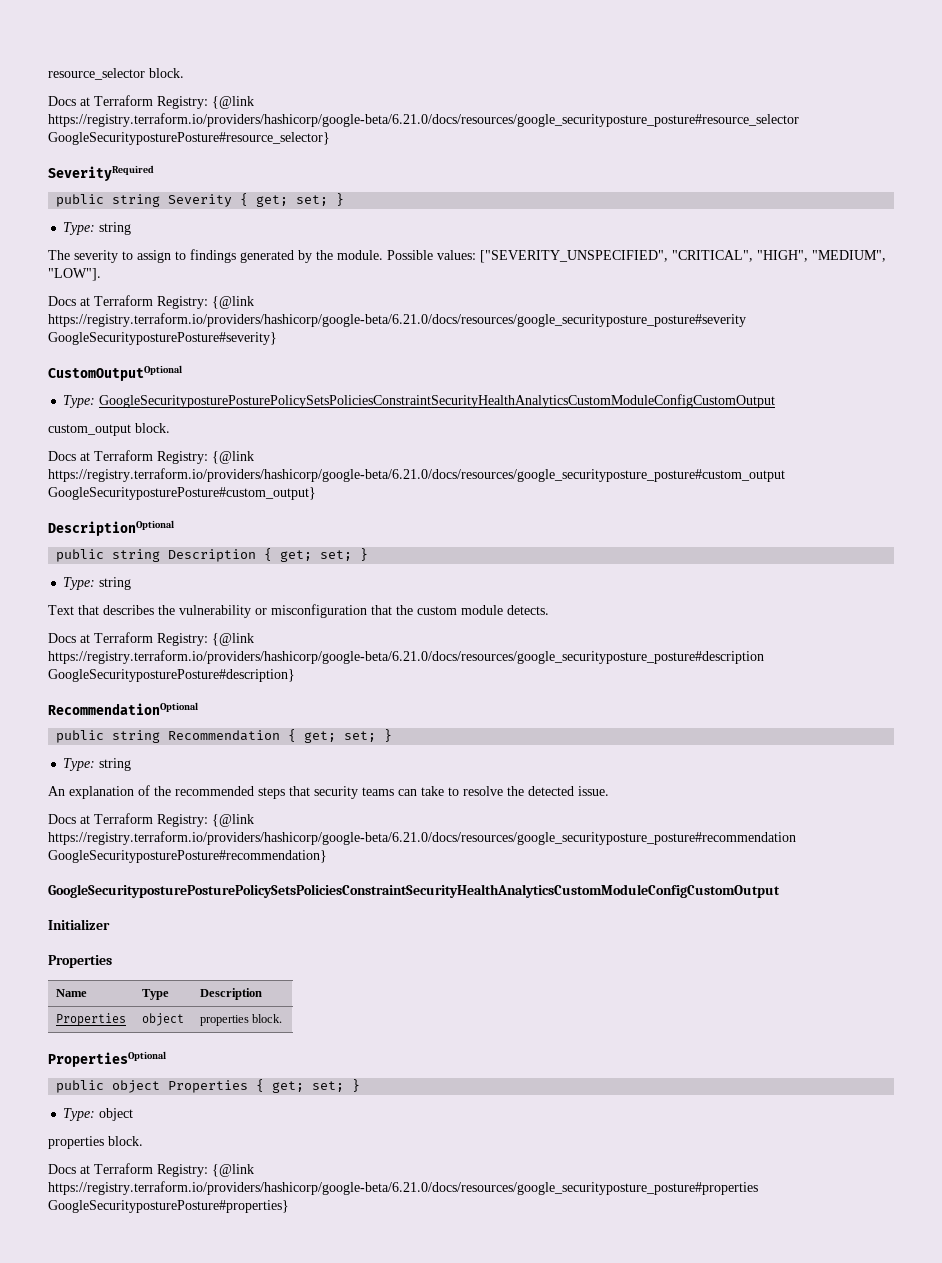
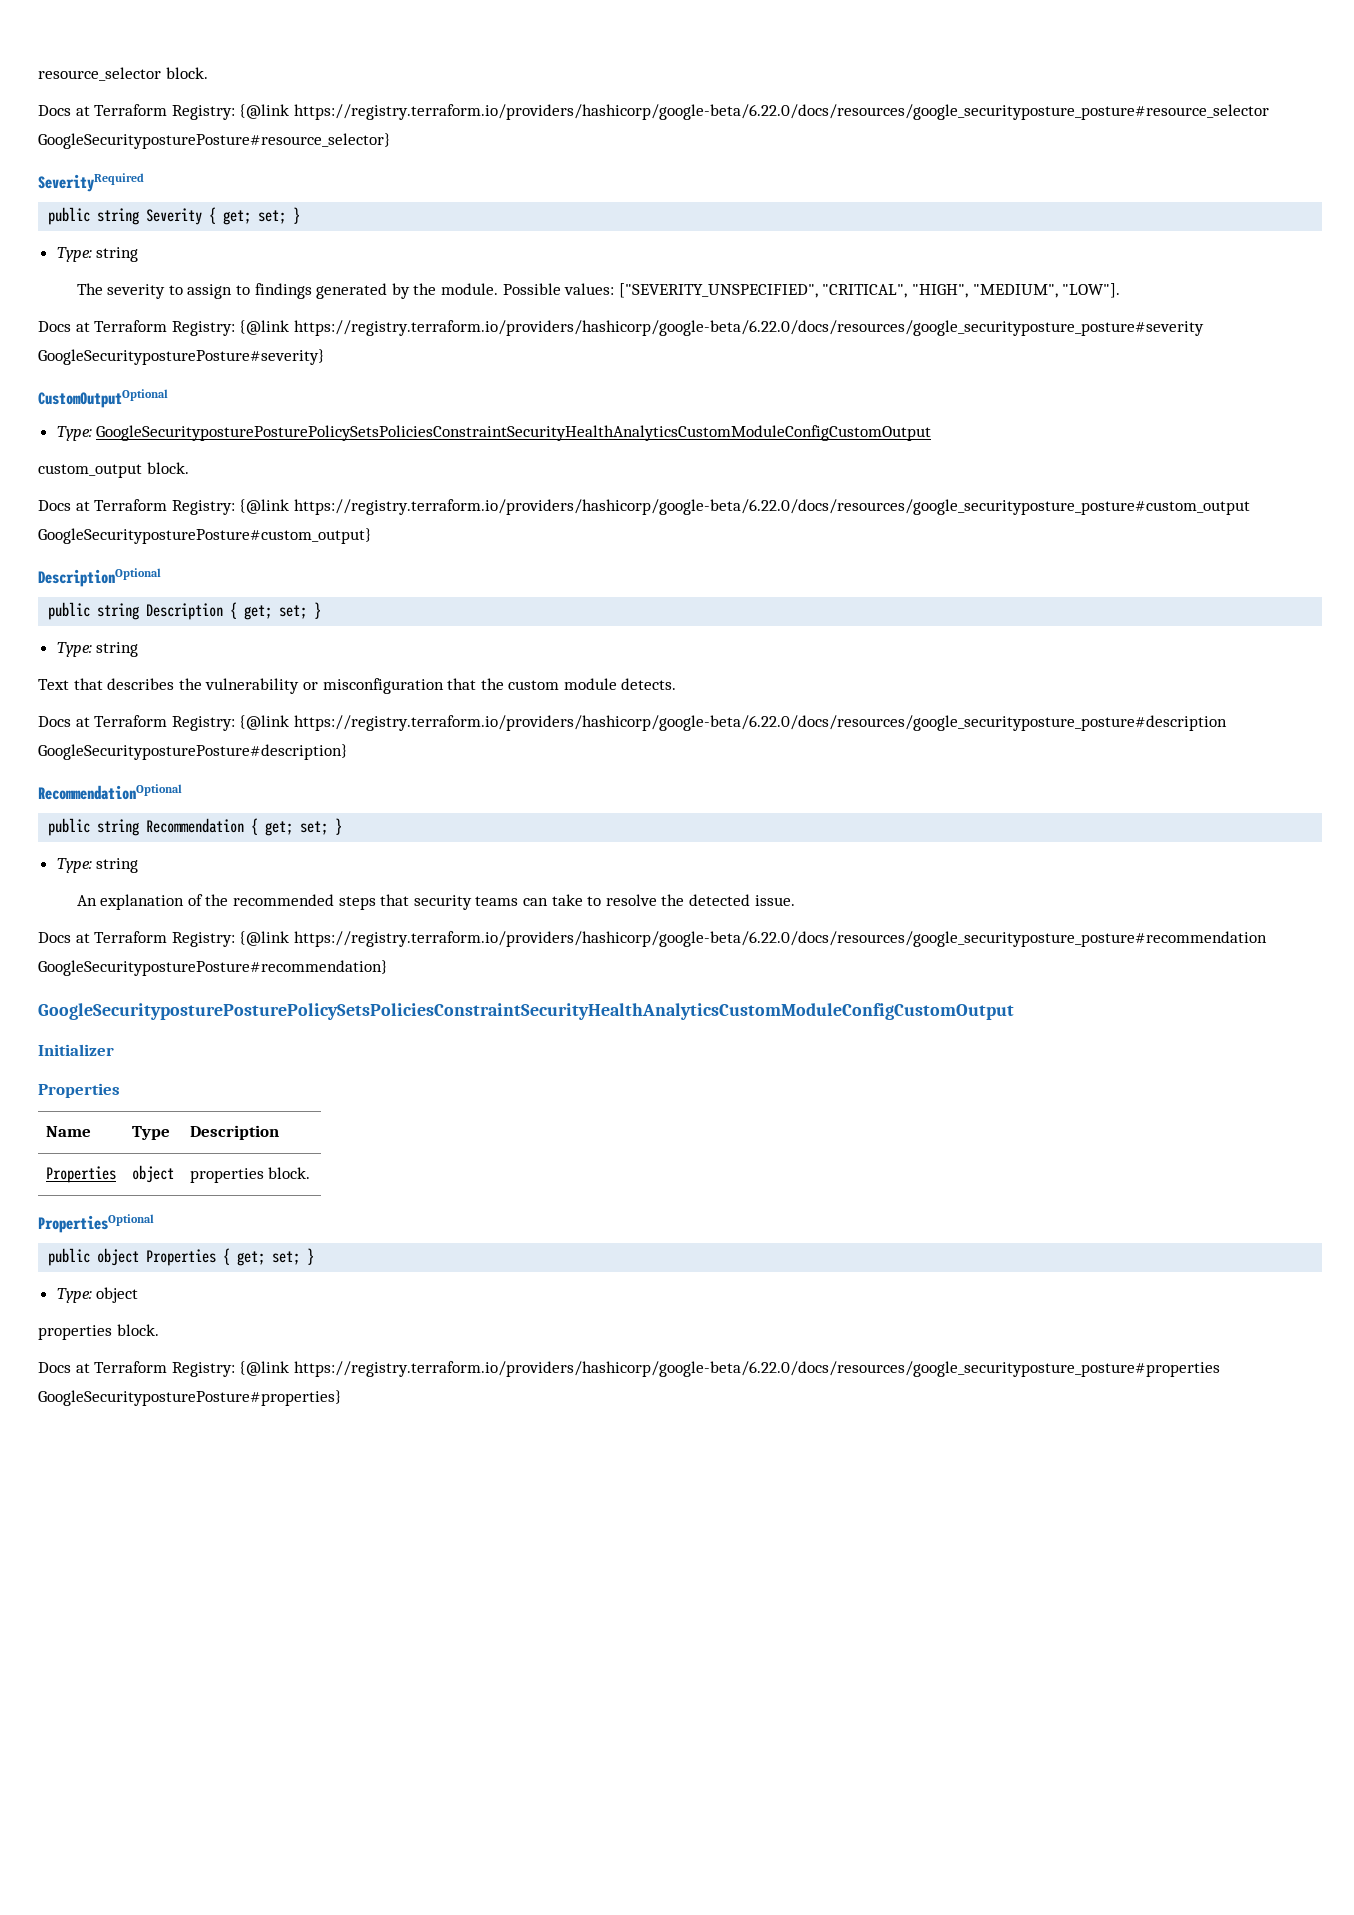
- Docs at Terraform Registry: {@link https://registry.terraform.io/providers/hashicorp/google-beta/6.21.0/docs/resources/google_securityposture_posture#resource_selector GoogleSecurityposturePosture#resource_selector}
+ Docs at Terraform Registry: {@link https://registry.terraform.io/providers/hashicorp/google-beta/6.22.0/docs/resources/google_securityposture_posture#resource_selector GoogleSecurityposturePosture#resource_selector}
- Docs at Terraform Registry: {@link https://registry.terraform.io/providers/hashicorp/google-beta/6.21.0/docs/resources/google_securityposture_posture#severity GoogleSecurityposturePosture#severity}
+ Docs at Terraform Registry: {@link https://registry.terraform.io/providers/hashicorp/google-beta/6.22.0/docs/resources/google_securityposture_posture#severity GoogleSecurityposturePosture#severity}
- Docs at Terraform Registry: {@link https://registry.terraform.io/providers/hashicorp/google-beta/6.21.0/docs/resources/google_securityposture_posture#custom_output GoogleSecurityposturePosture#custom_output}
+ Docs at Terraform Registry: {@link https://registry.terraform.io/providers/hashicorp/google-beta/6.22.0/docs/resources/google_securityposture_posture#custom_output GoogleSecurityposturePosture#custom_output}
- Docs at Terraform Registry: {@link https://registry.terraform.io/providers/hashicorp/google-beta/6.21.0/docs/resources/google_securityposture_posture#description GoogleSecurityposturePosture#description}
+ Docs at Terraform Registry: {@link https://registry.terraform.io/providers/hashicorp/google-beta/6.22.0/docs/resources/google_securityposture_posture#description GoogleSecurityposturePosture#description}
- Docs at Terraform Registry: {@link https://registry.terraform.io/providers/hashicorp/google-beta/6.21.0/docs/resources/google_securityposture_posture#recommendation GoogleSecurityposturePosture#recommendation}
+ Docs at Terraform Registry: {@link https://registry.terraform.io/providers/hashicorp/google-beta/6.22.0/docs/resources/google_securityposture_posture#recommendation GoogleSecurityposturePosture#recommendation}
- Docs at Terraform Registry: {@link https://registry.terraform.io/providers/hashicorp/google-beta/6.21.0/docs/resources/google_securityposture_posture#properties GoogleSecurityposturePosture#properties}
+ Docs at Terraform Registry: {@link https://registry.terraform.io/providers/hashicorp/google-beta/6.22.0/docs/resources/google_securityposture_posture#properties GoogleSecurityposturePosture#properties}

